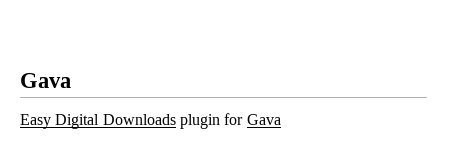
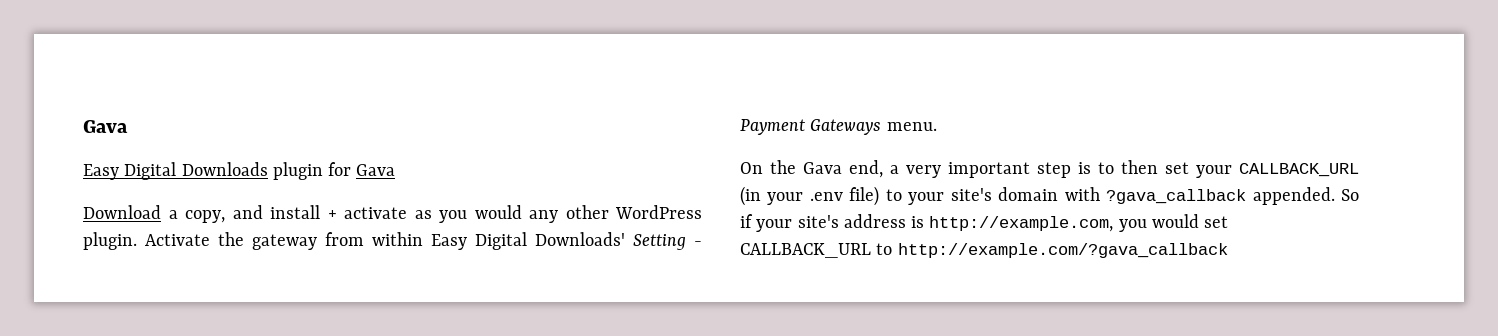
+ Download a copy, and install + activate as you would any other WordPress plugin. Activate the gateway from within Easy Digital Downloads' Setting - Payment Gateways menu.
+ On the Gava end, a very important step is to then set your CALLBACK_URL (in your .env file) to your site's domain with ?gava_callback appended. So if your site's address is http://example.com, you would set CALLBACK_URL to http://example.com/?gava_callback

